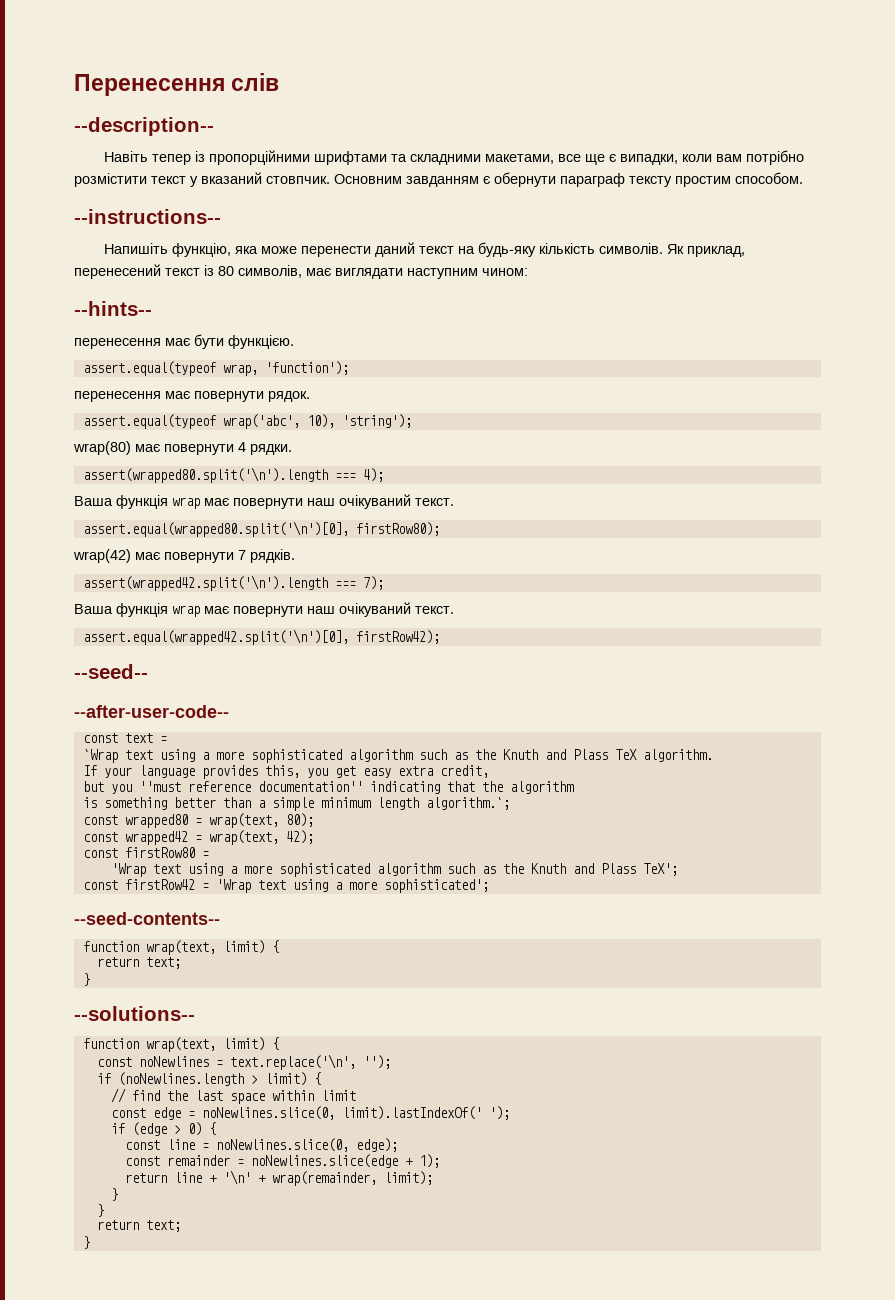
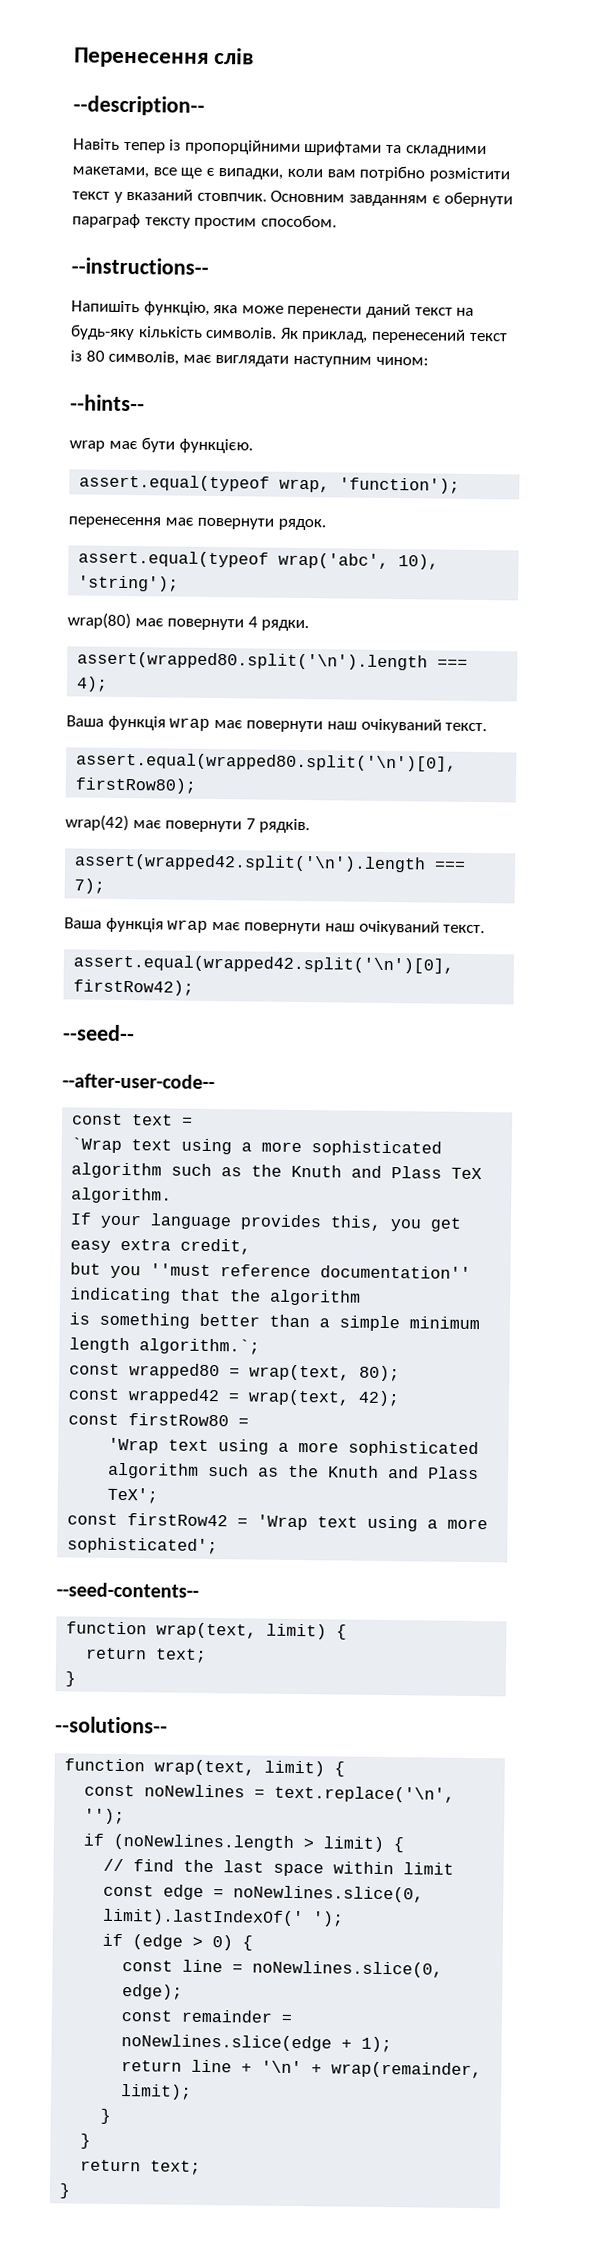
- перенесення має бути функцією.
+ wrap має бути функцією.

